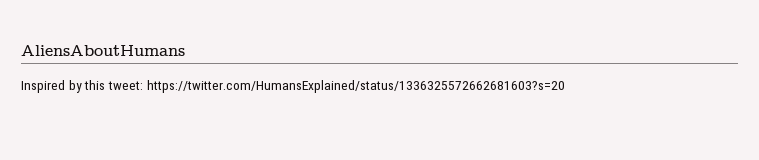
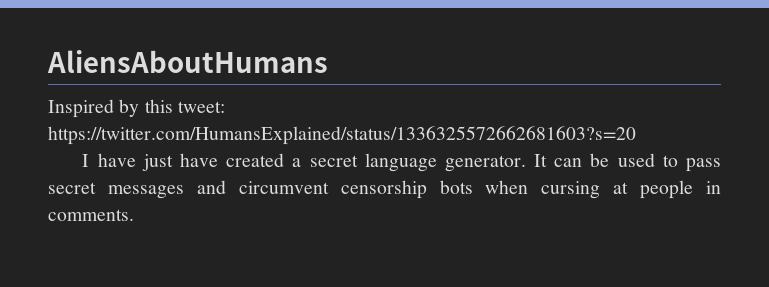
+ I have just have created a secret language generator. It can be used to pass secret messages and circumvent censorship bots when cursing at people in comments.

